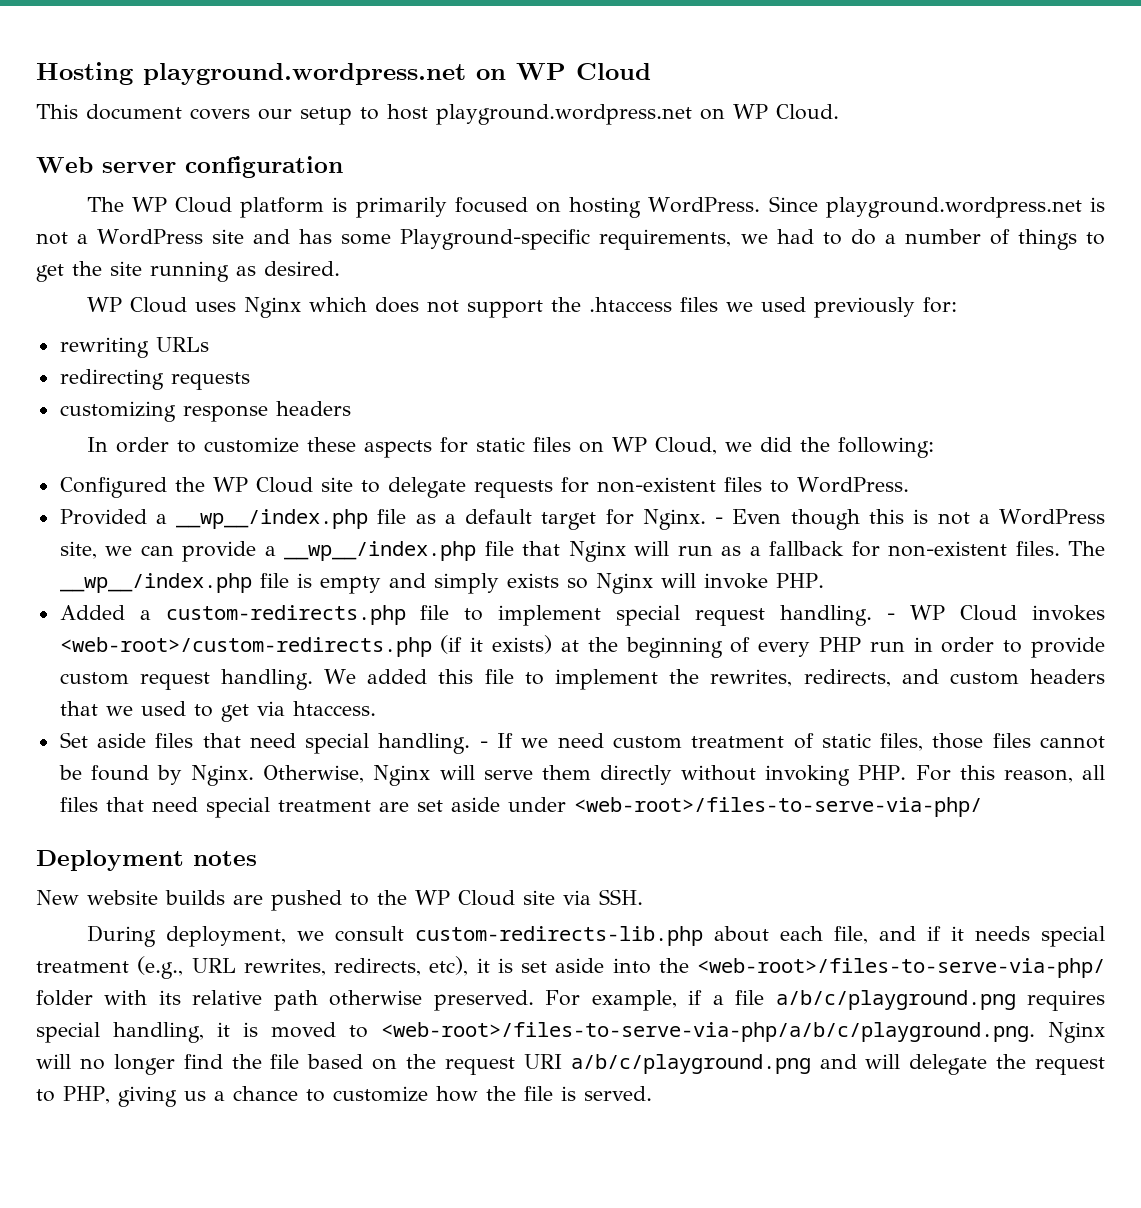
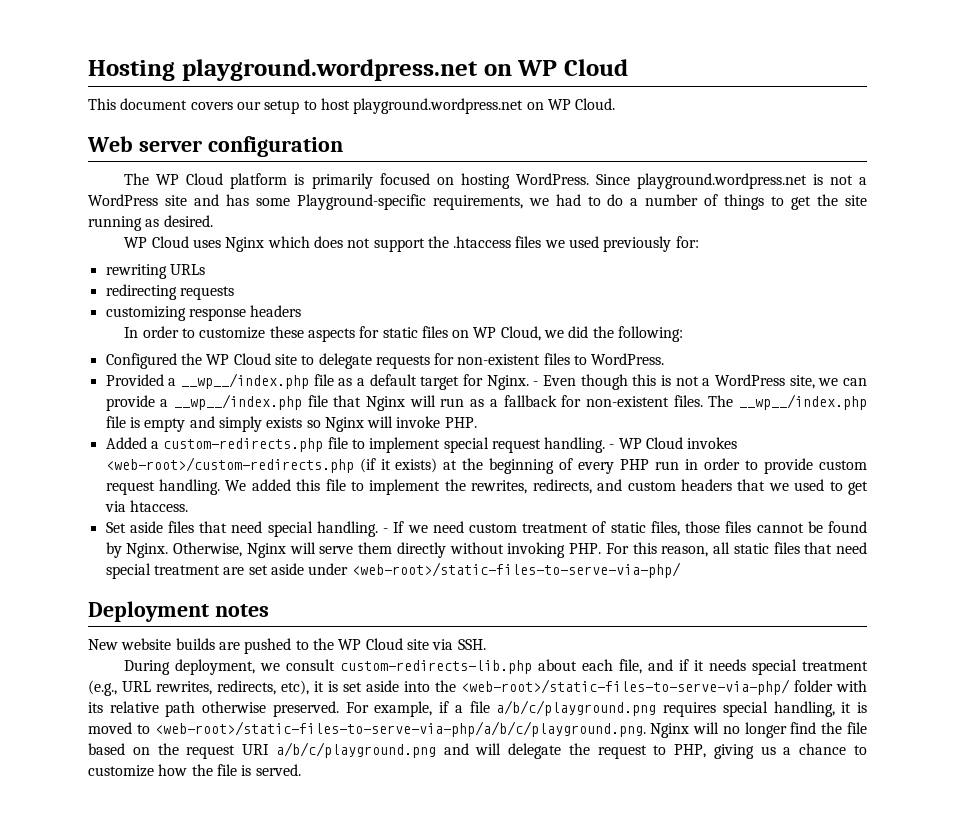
- Otherwise, Nginx will serve them directly without invoking PHP. For this reason, all files that need special treatment are set aside under <web-root>/files-to-serve-via-php/
+ Otherwise, Nginx will serve them directly without invoking PHP. For this reason, all static files that need special treatment are set aside under <web-root>/static-files-to-serve-via-php/
- During deployment, we consult custom-redirects-lib.php about each file, and if it needs special treatment (e.g., URL rewrites, redirects, etc), it is set aside into the <web-root>/files-to-serve-via-php/ folder with its relative path otherwise preserved.
+ During deployment, we consult custom-redirects-lib.php about each file, and if it needs special treatment (e.g., URL rewrites, redirects, etc), it is set aside into the <web-root>/static-files-to-serve-via-php/ folder with its relative path otherwise preserved.
- For example, if a file a/b/c/playground.png requires special handling, it is moved to <web-root>/files-to-serve-via-php/a/b/c/playground.png. Nginx will no longer find the file based on the request URI a/b/c/playground.png and will delegate the request to PHP, giving us a chance to customize how the file is served.
+ For example, if a file a/b/c/playground.png requires special handling, it is moved to <web-root>/static-files-to-serve-via-php/a/b/c/playground.png. Nginx will no longer find the file based on the request URI a/b/c/playground.png and will delegate the request to PHP, giving us a chance to customize how the file is served.

